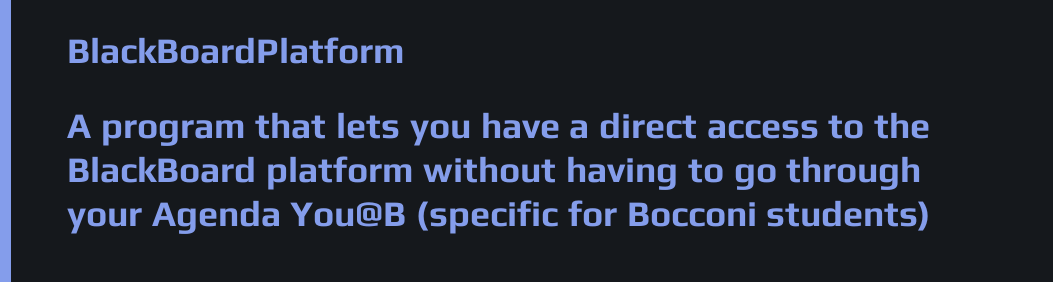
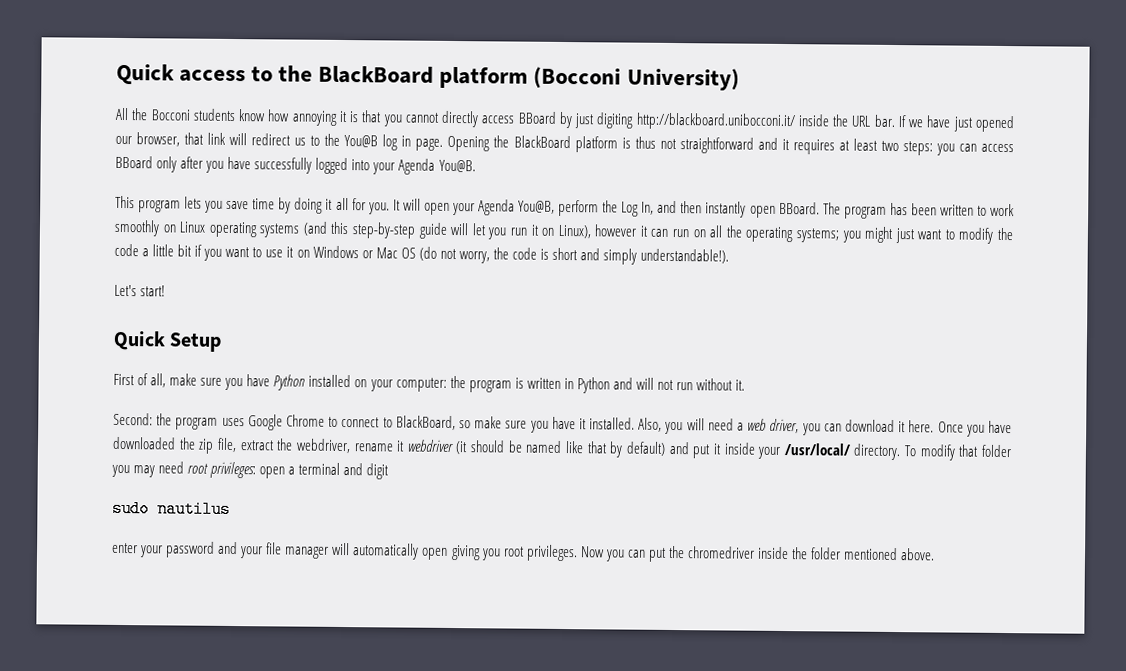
- BlackBoardPlatform
- A program that lets you have a direct access to the BlackBoard platform without having to go through your Agenda You@B (specific for Bocconi students)
+ Quick access to the BlackBoard platform (Bocconi University)
+ All the Bocconi students know how annoying it is that you cannot directly access BBoard by just digiting http://blackboard.unibocconi.it/ inside the URL bar. If we have just opened our browser, that link will redirect us to the You@B log in page. Opening the BlackBoard platform is thus not straightforward and it requires at least two steps: you can access BBoard only after you have successfully logged into your Agenda You@B.
+ This program lets you save time by doing it all for you. It will open your Agenda You@B, perform the Log In, and then instantly open BBoard. The program has been written to work smoothly on Linux operating systems (and this step-by-step guide will let you run it on Linux), however it can run on all the operating systems; you might just want to modify the code a little bit if you want to use it on Windows or Mac OS (do not worry, the code is short and simply understandable!).
+ Let's start!
+ Quick Setup
+ First of all, make sure you have Python installed on your computer: the program is written in Python and will not run without it.
+ Second: the program uses Google Chrome to connect to BlackBoard, so make sure you have it installed. Also, you will need a web driver, you can download it here. Once you have downloaded the zip file, extract the webdriver, rename it webdriver (it should be named like that by default) and put it inside your /usr/local/ directory. To modify that folder you may need root privileges: open a terminal and digit
+ sudo nautilus
+ enter your password and your file manager will automatically open giving you root privileges. Now you can put the chromedriver inside the folder mentioned above.

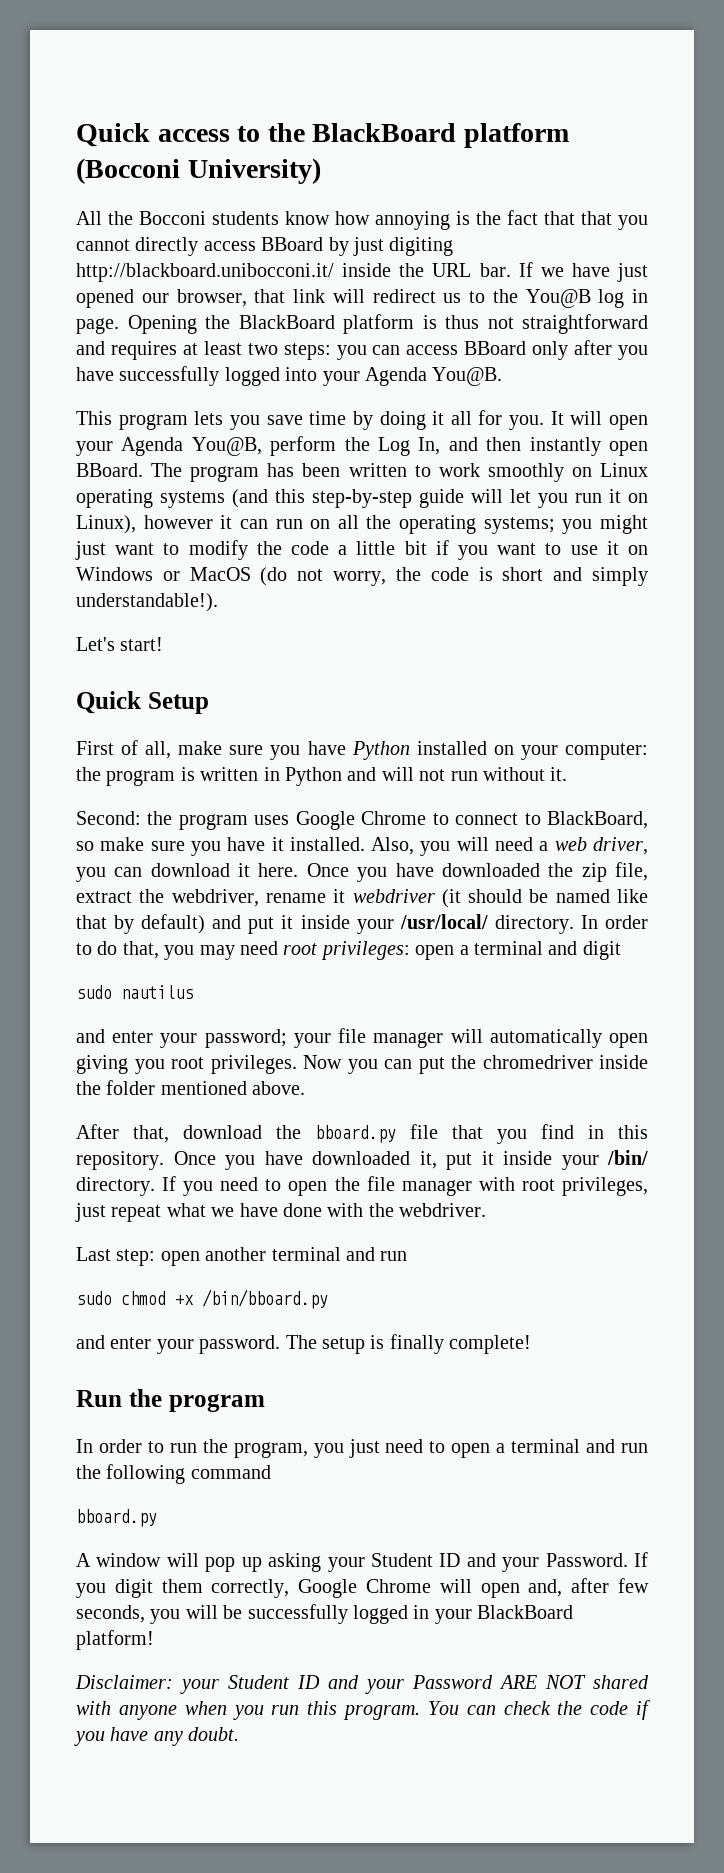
- All the Bocconi students know how annoying it is that you cannot directly access BBoard by just digiting http://blackboard.unibocconi.it/ inside the URL bar.
+ All the Bocconi students know how annoying is the fact that that you cannot directly access BBoard by just digiting http://blackboard.unibocconi.it/ inside the URL bar.
- Opening the BlackBoard platform is thus not straightforward and it requires at least two steps: you can access BBoard only after you have successfully logged into your Agenda You@B.
+ Opening the BlackBoard platform is thus not straightforward and requires at least two steps: you can access BBoard only after you have successfully logged into your Agenda You@B.
- you might just want to modify the code a little bit if you want to use it on Windows or Mac OS (do not worry, the code is short and simply understandable!).
+ you might just want to modify the code a little bit if you want to use it on Windows or MacOS (do not worry, the code is short and simply understandable!).
- To modify that folder you may need root privileges: open a terminal and digit
+ In order to do that, you may need root privileges: open a terminal and digit
- enter your password and your file manager will automatically open giving you root privileges.
+ and enter your password; your file manager will automatically open giving you root privileges.
+ After that, download the bboard.py file that you find in this repository. Once you have downloaded it, put it inside your /bin/ directory. If you need to open the file manager with root privileges, just repeat what we have done with the webdriver.
+ Last step: open another terminal and run
+ sudo chmod +x /bin/bboard.py
+ and enter your password. The setup is finally complete!
+ Run the program
+ In order to run the program, you just need to open a terminal and run the following command
+ bboard.py
+ A window will pop up asking your Student ID and your Password. If you digit them correctly, Google Chrome will open and, after few seconds, you will be successfully logged in your BlackBoard platform!
+ Disclaimer: your Student ID and your Password ARE NOT shared with anyone when you run this program. You can check the code if you have any doubt.

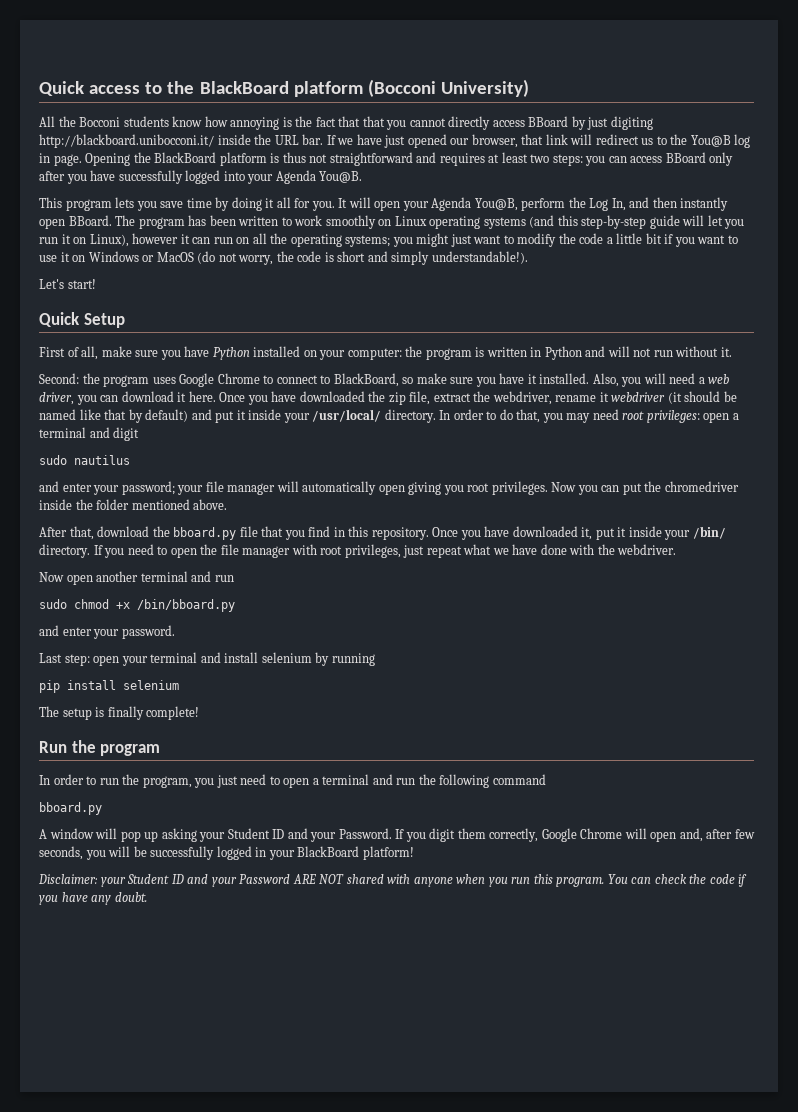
- Last step: open another terminal and run
+ Now open another terminal and run
- and enter your password. The setup is finally complete!
+ and enter your password.
+ Last step: open your terminal and install selenium by running
+ pip install selenium
+ The setup is finally complete!

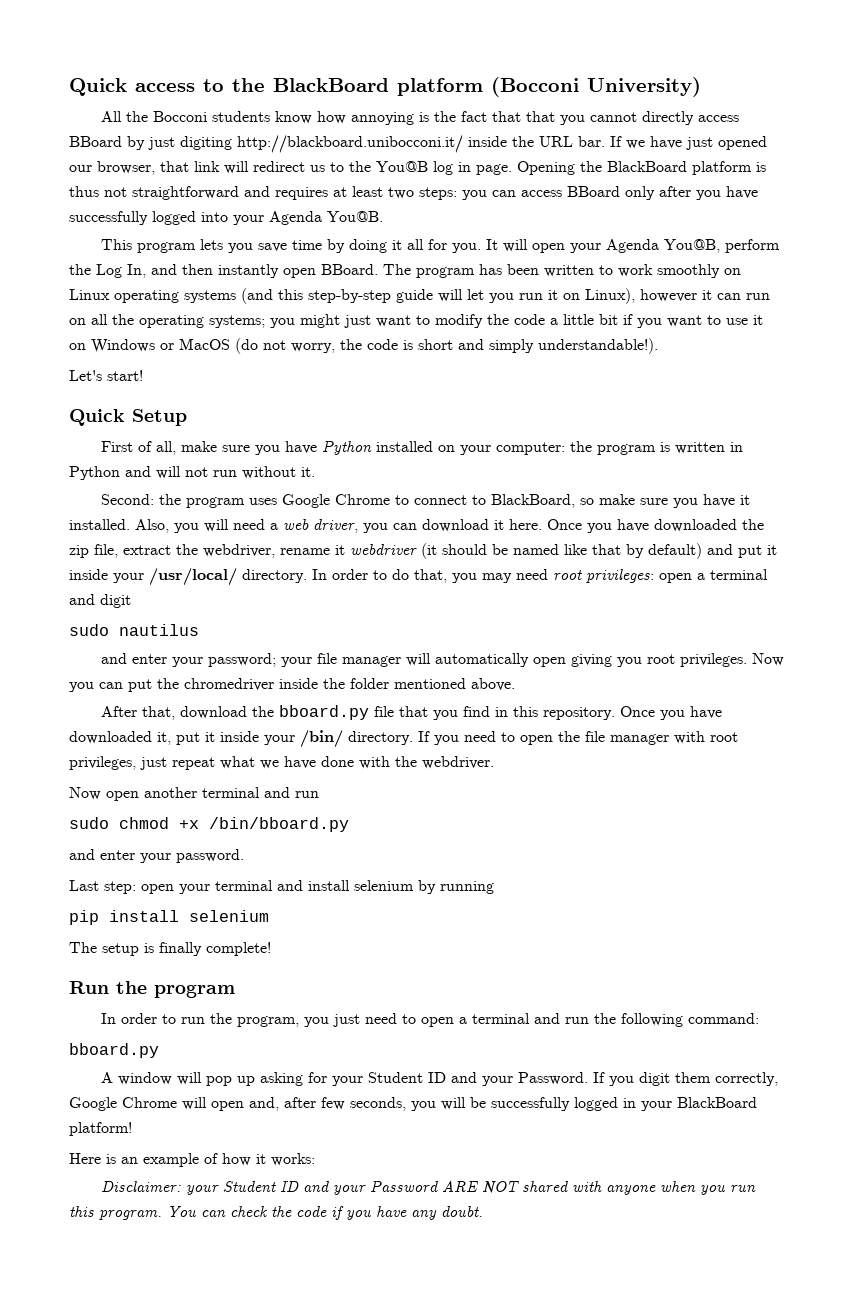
- In order to run the program, you just need to open a terminal and run the following command
+ In order to run the program, you just need to open a terminal and run the following command:
- A window will pop up asking your Student ID and your Password.
+ A window will pop up asking for your Student ID and your Password.
+ Here is an example of how it works:

